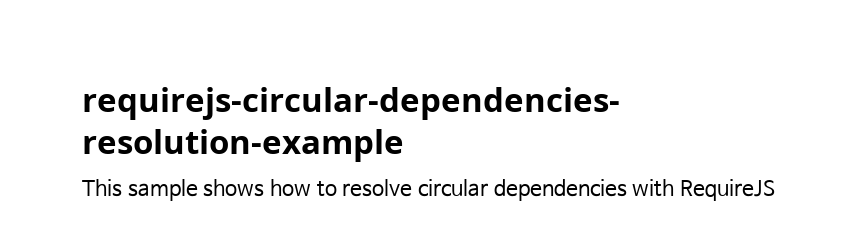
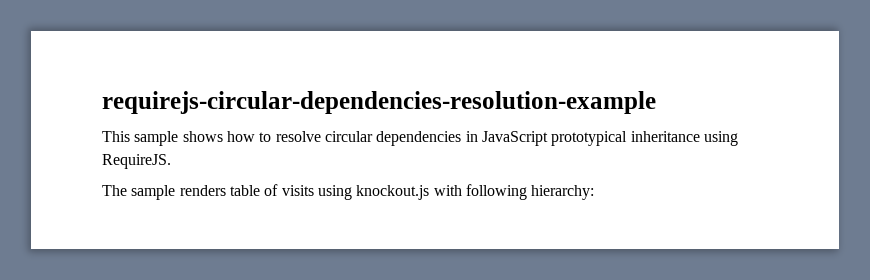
- This sample shows how to resolve circular dependencies with RequireJS
+ This sample shows how to resolve circular dependencies in JavaScript prototypical inheritance using RequireJS.
+ The sample renders table of visits using knockout.js with following hierarchy:

